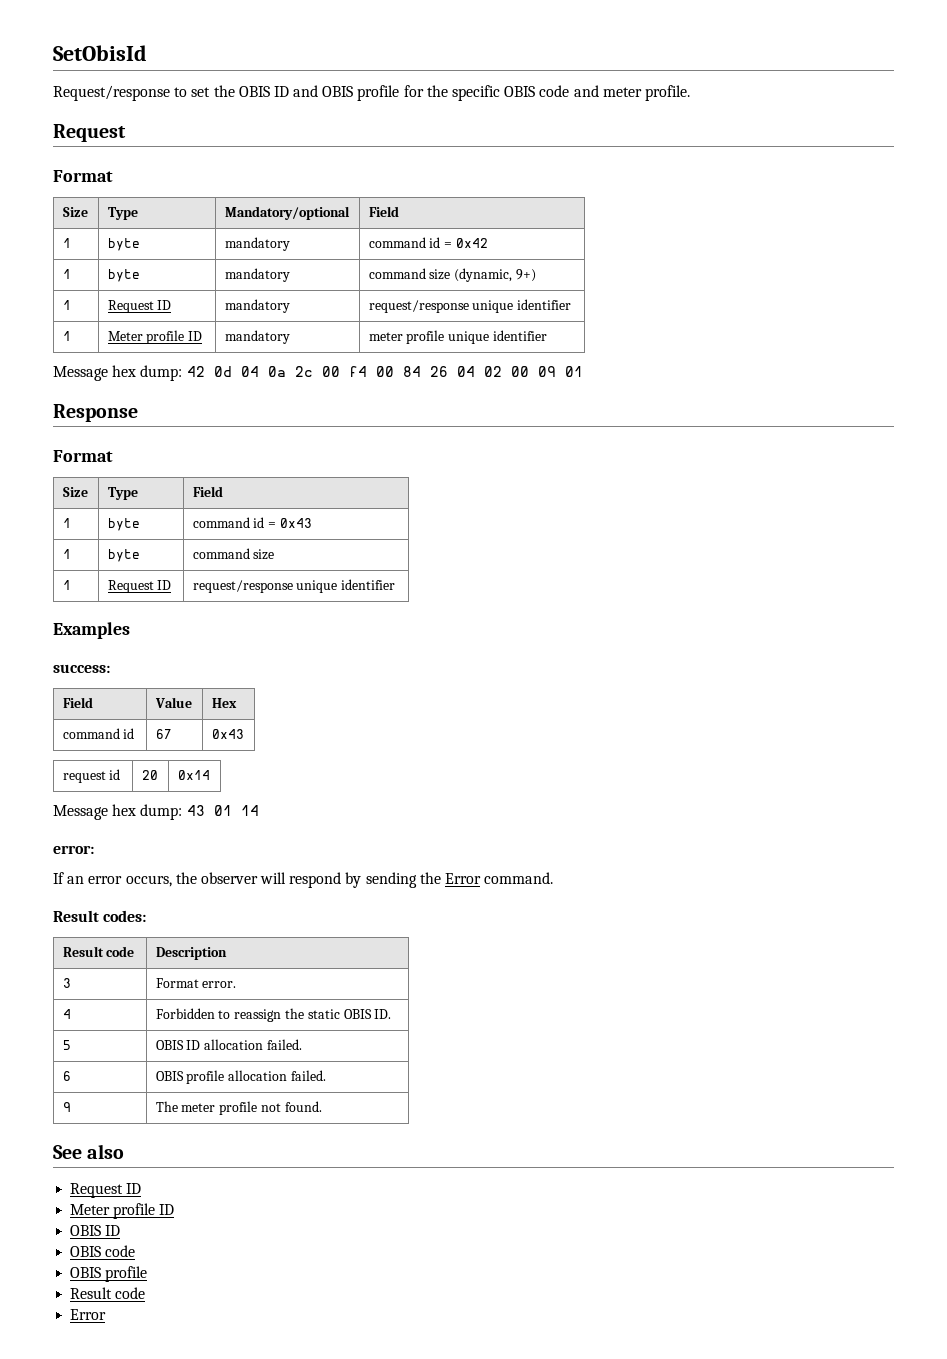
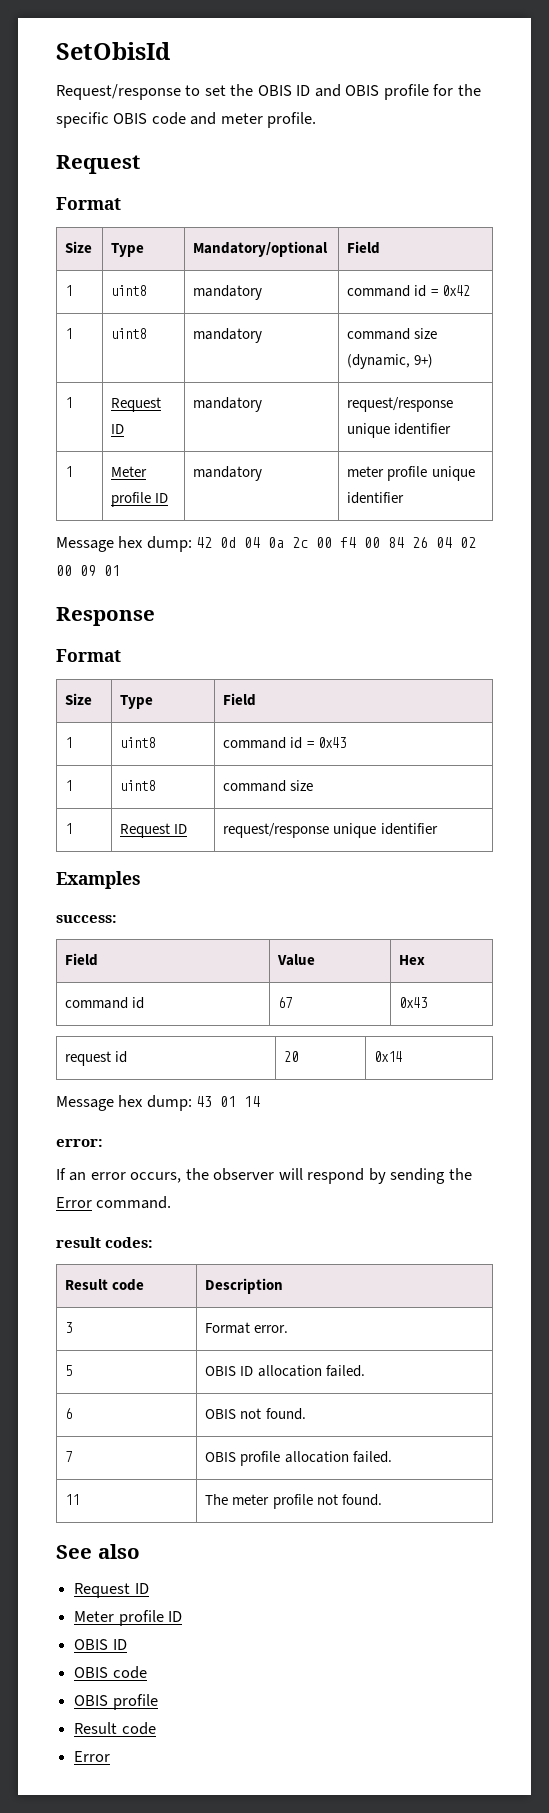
- 1 | byte | mandatory | command id = 0x42
+ 1 | uint8 | mandatory | command id = 0x42
- 1 | byte | mandatory | command size (dynamic, 9+)
+ 1 | uint8 | mandatory | command size (dynamic, 9+)
- 1 | byte | command id = 0x43
+ 1 | uint8 | command id = 0x43
- 1 | byte | command size
+ 1 | uint8 | command size
- Result codes:
+ result codes:
- 4 | Forbidden to reassign the static OBIS ID.
- 6 | OBIS profile allocation failed.
+ 6 | OBIS not found.
+ 7 | OBIS profile allocation failed.
- 9 | The meter profile not found.
+ 11 | The meter profile not found.

